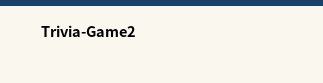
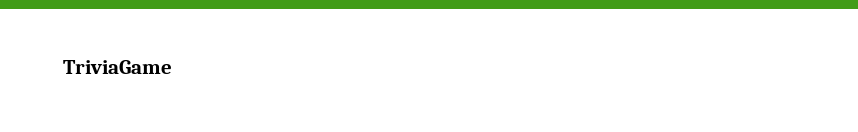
- Trivia-Game2
+ TriviaGame

